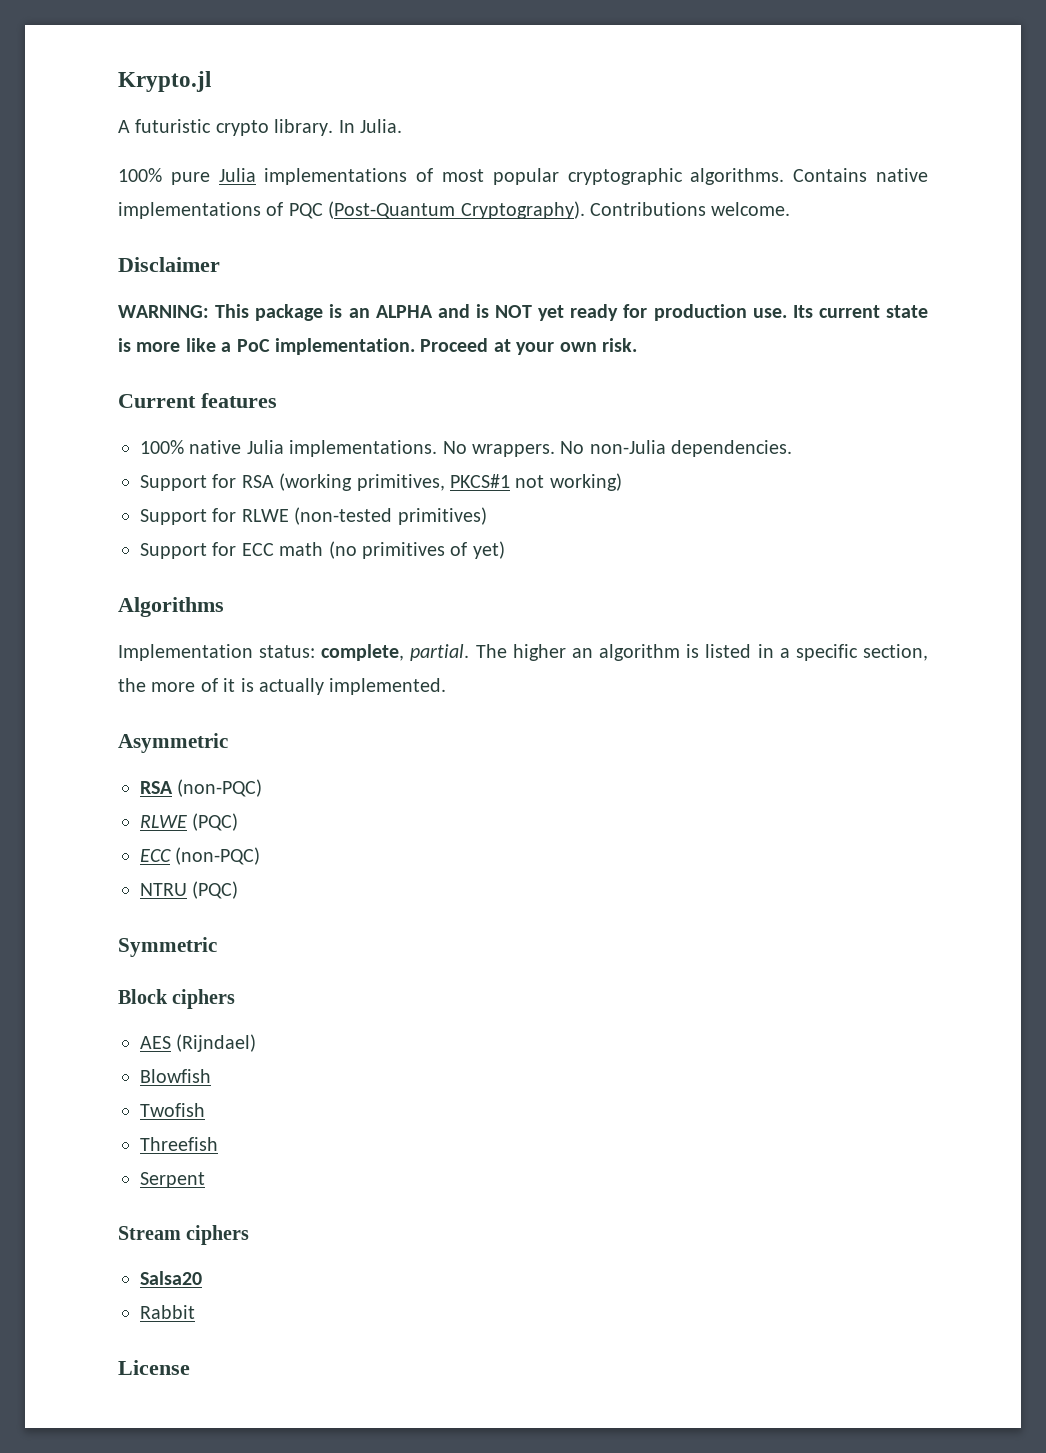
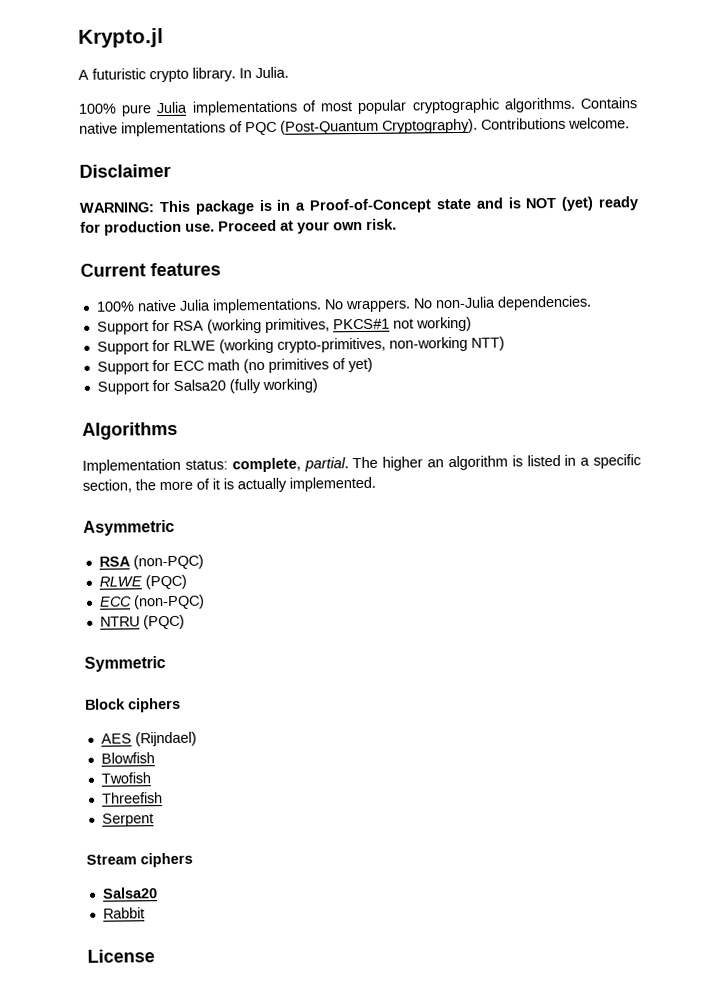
- WARNING: This package is an ALPHA and is NOT yet ready for production use.
+ WARNING: This package is in a Proof-of-Concept state and is NOT (yet) ready for production use.
- Its current state is more like a PoC implementation.
- Support for RLWE (non-tested primitives)
+ Support for RLWE (working crypto-primitives, non-working NTT)
+ Support for Salsa20 (fully working)

